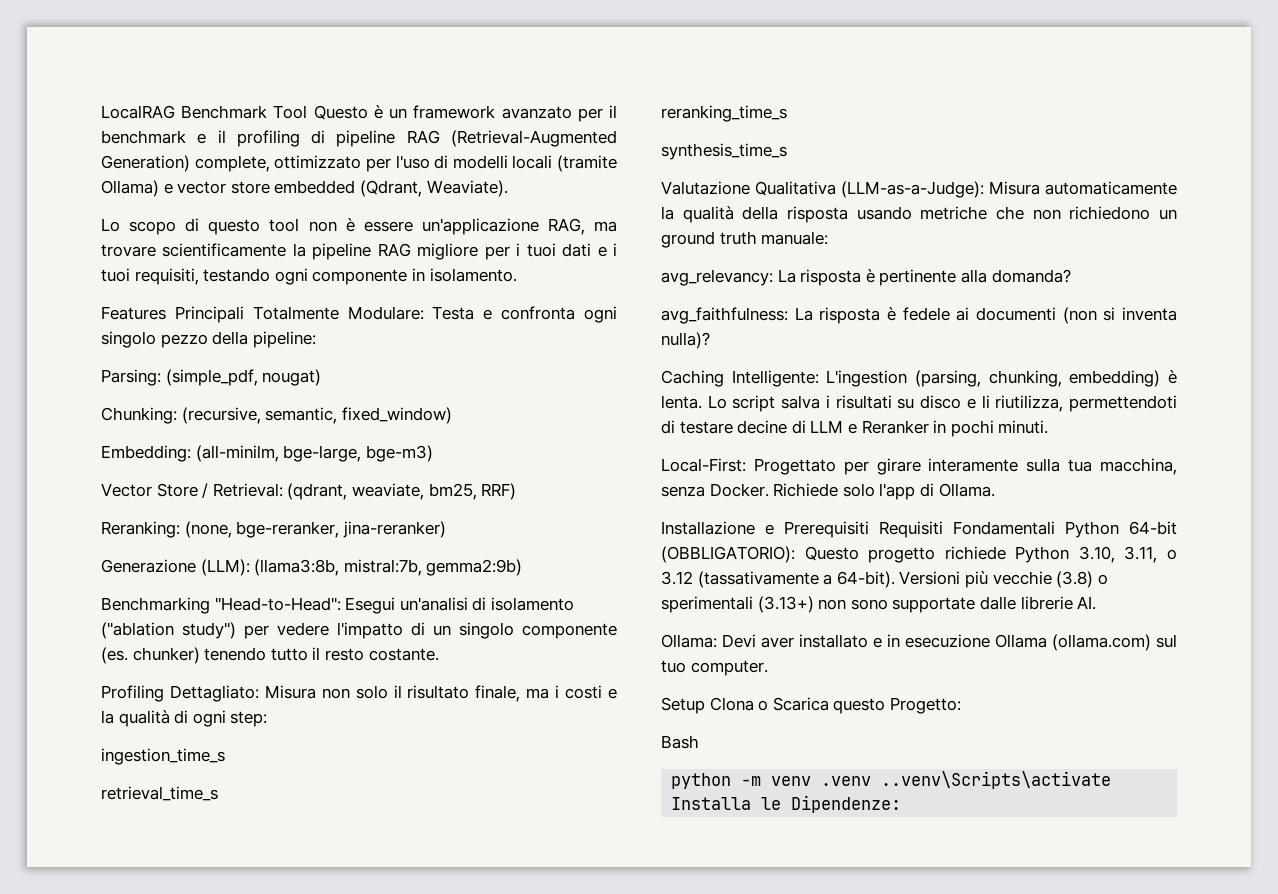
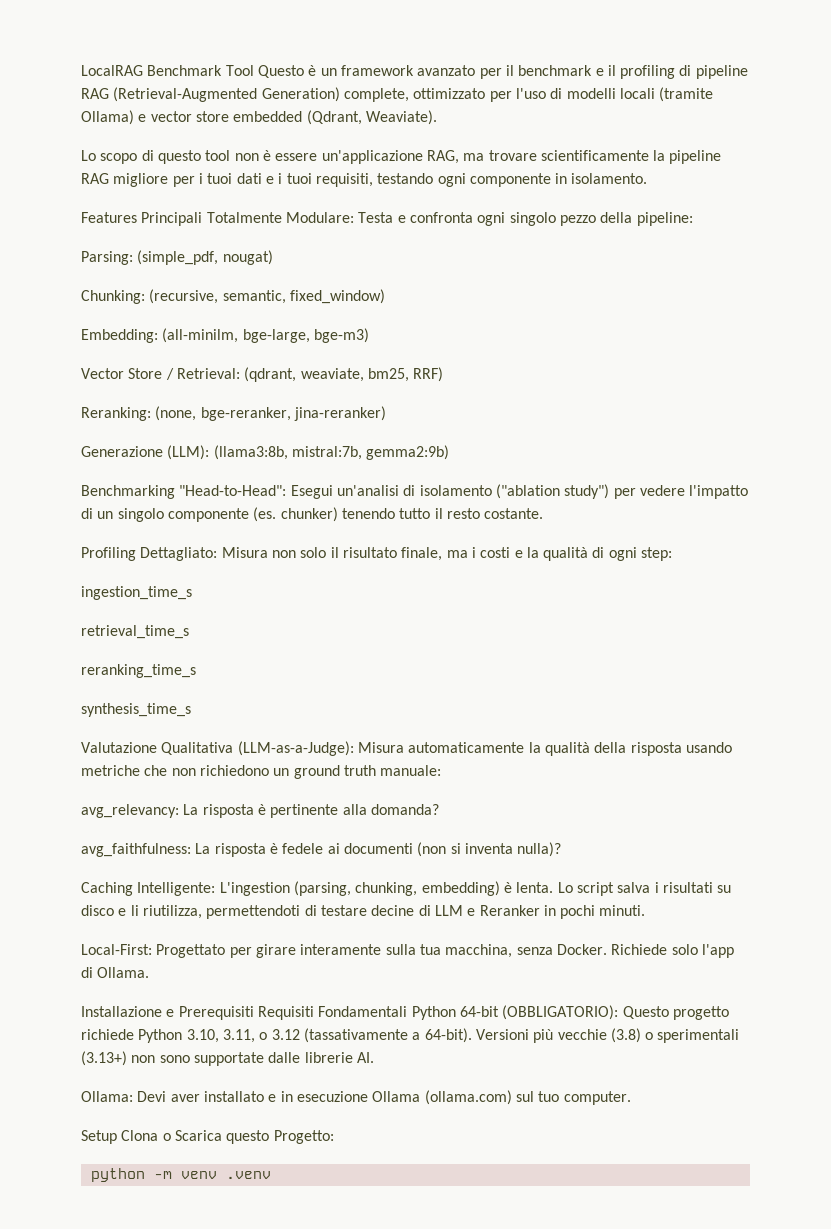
- Bash
- python -m venv .venv ..venv\Scripts\activate Installa le Dipendenze:
+ python -m venv .venv

